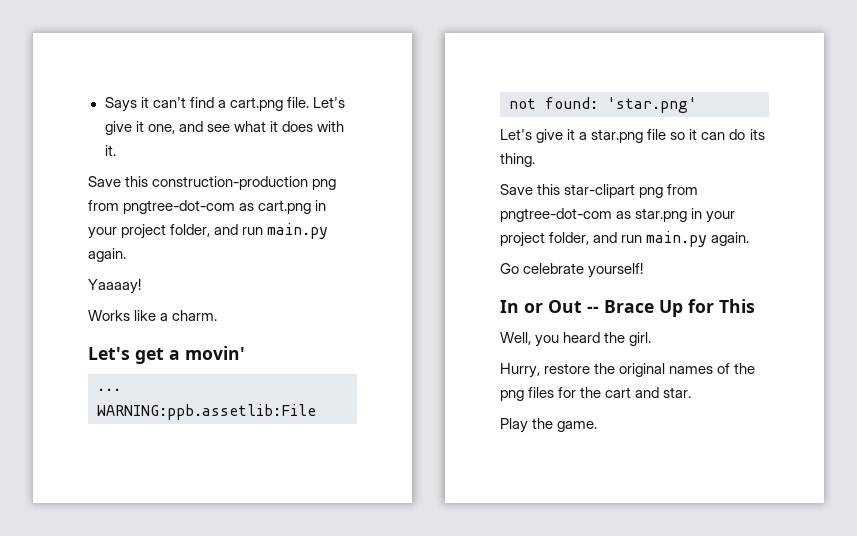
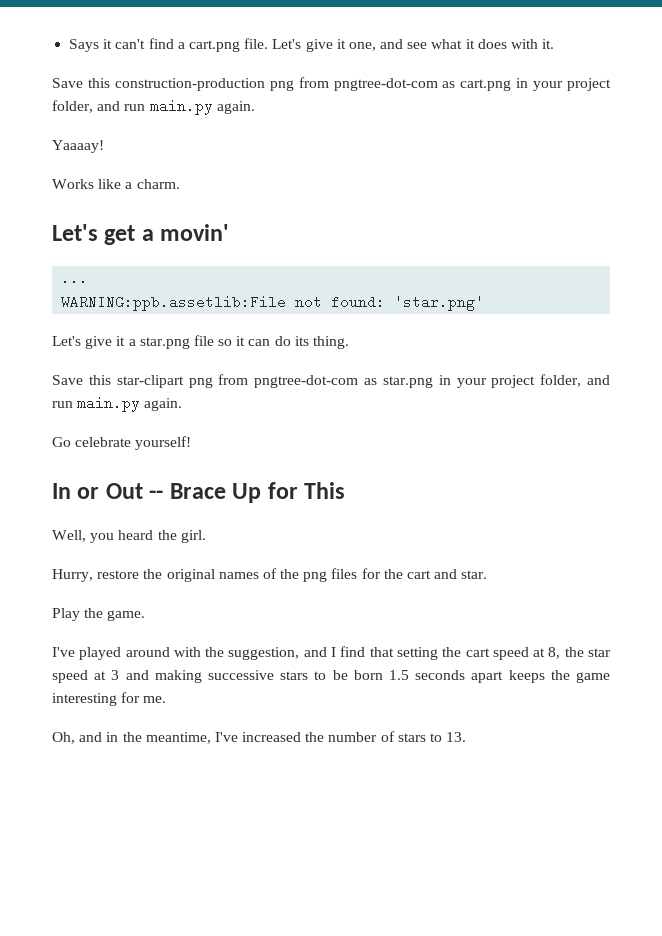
+ I've played around with the suggestion, and I find that setting the cart speed at 8, the star speed at 3 and making successive stars to be born 1.5 seconds apart keeps the game interesting for me.
+ Oh, and in the meantime, I've increased the number of stars to 13.

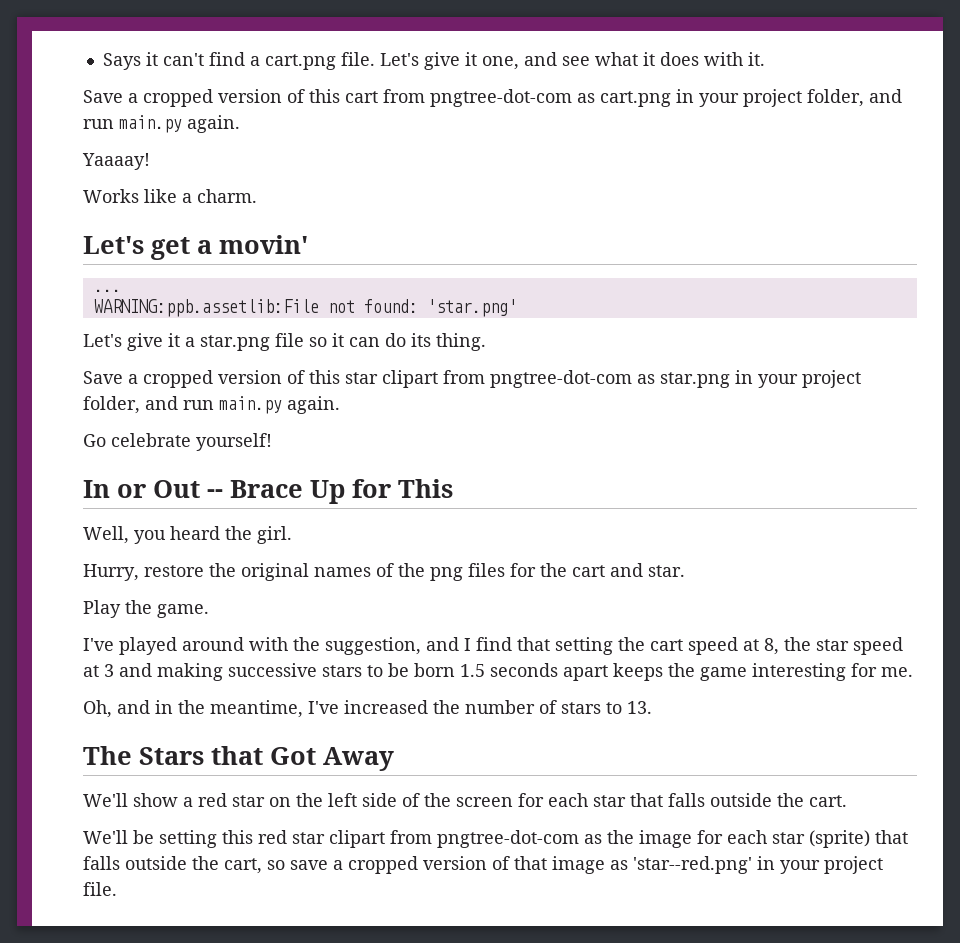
- Save this construction-production png from pngtree-dot-com as cart.png in your project folder, and run main.py again.
+ Save a cropped version of this cart from pngtree-dot-com as cart.png in your project folder, and run main.py again.
- Save this star-clipart png from pngtree-dot-com as star.png in your project folder, and run main.py again.
+ Save a cropped version of this star clipart from pngtree-dot-com as star.png in your project folder, and run main.py again.
+ The Stars that Got Away
+ We'll show a red star on the left side of the screen for each star that falls outside the cart.
+ We'll be setting this red star clipart from pngtree-dot-com as the image for each star (sprite) that falls outside the cart, so save a cropped version of that image as 'star--red.png' in your project file.

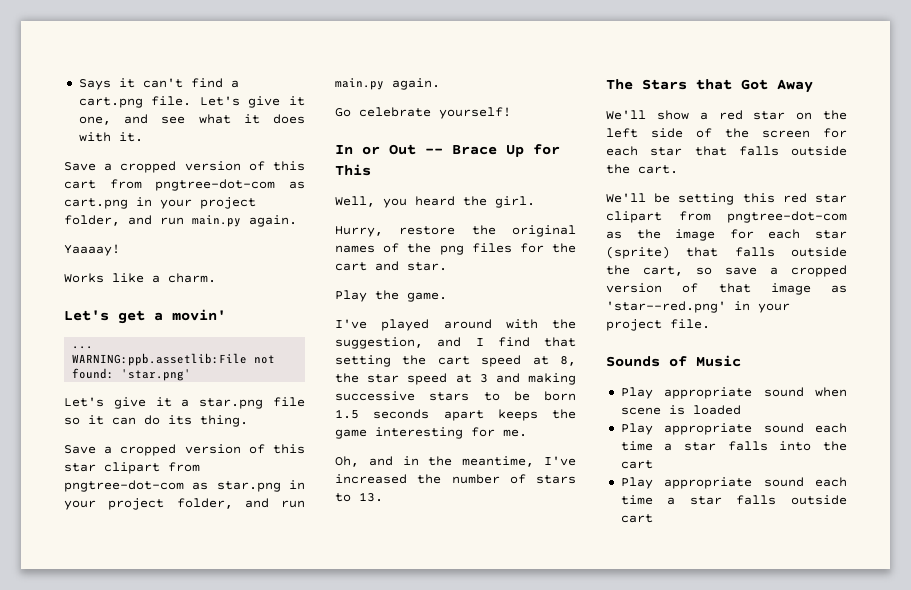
+ Sounds of Music
+ Play appropriate sound when scene is loaded
+ Play appropriate sound each time a star falls into the cart
+ Play appropriate sound each time a star falls outside cart

